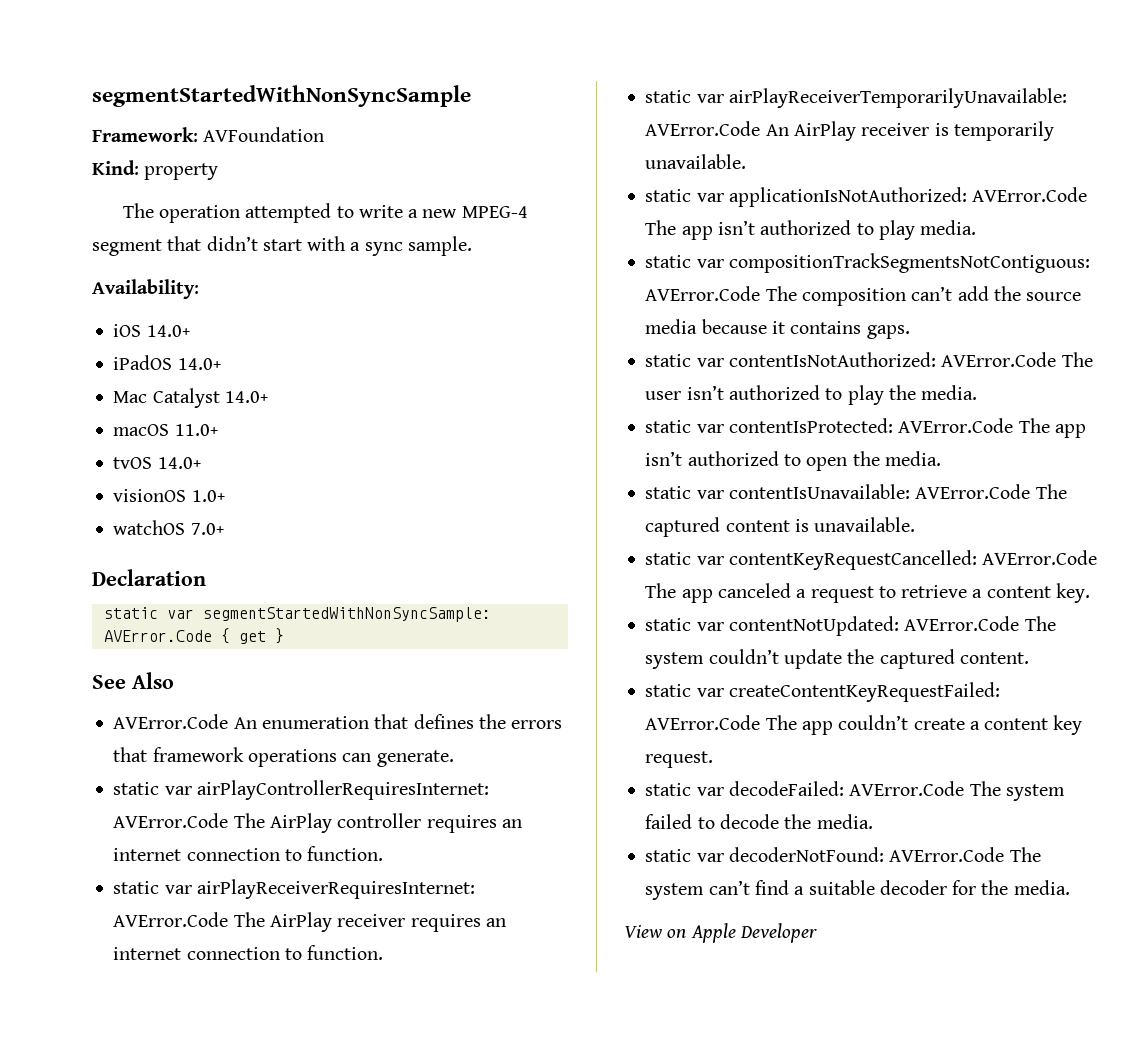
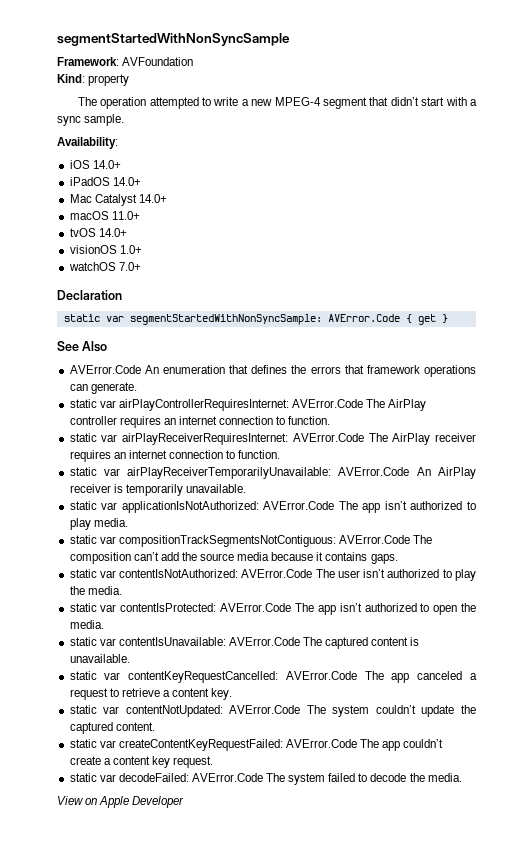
- static var decoderNotFound: AVError.Code The system can’t find a suitable decoder for the media.

